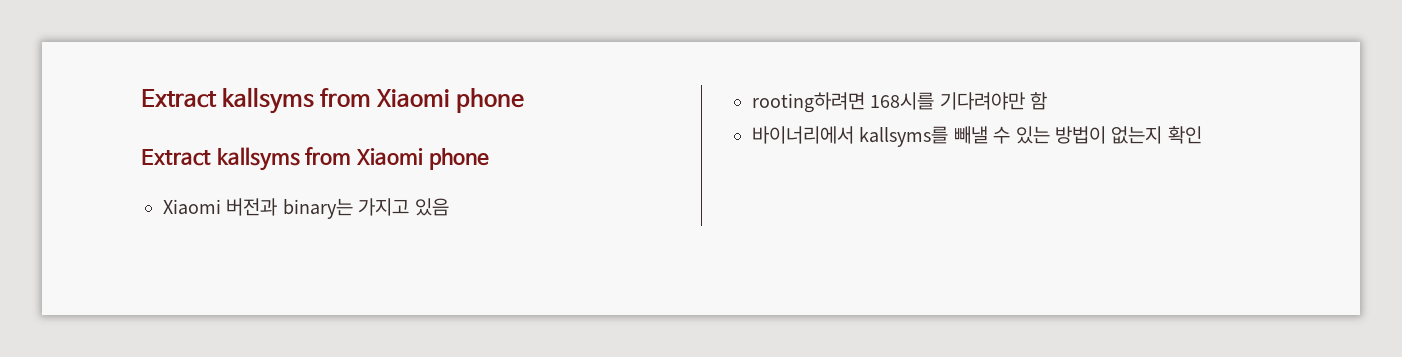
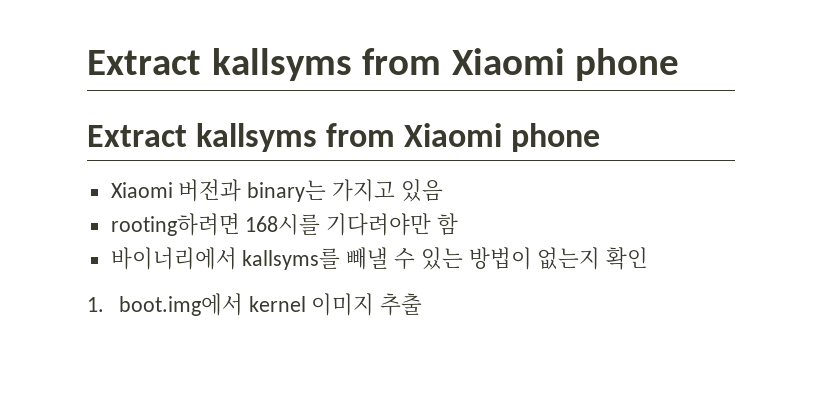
+ 1. boot.img에서 kernel 이미지 추출

